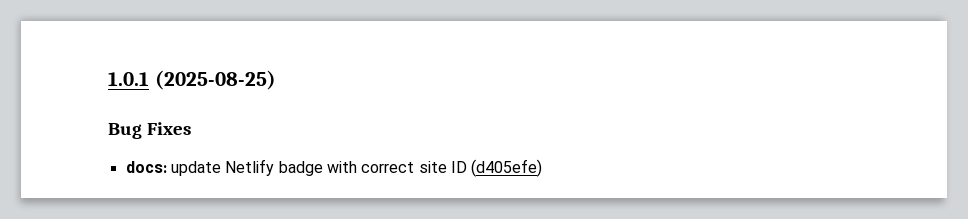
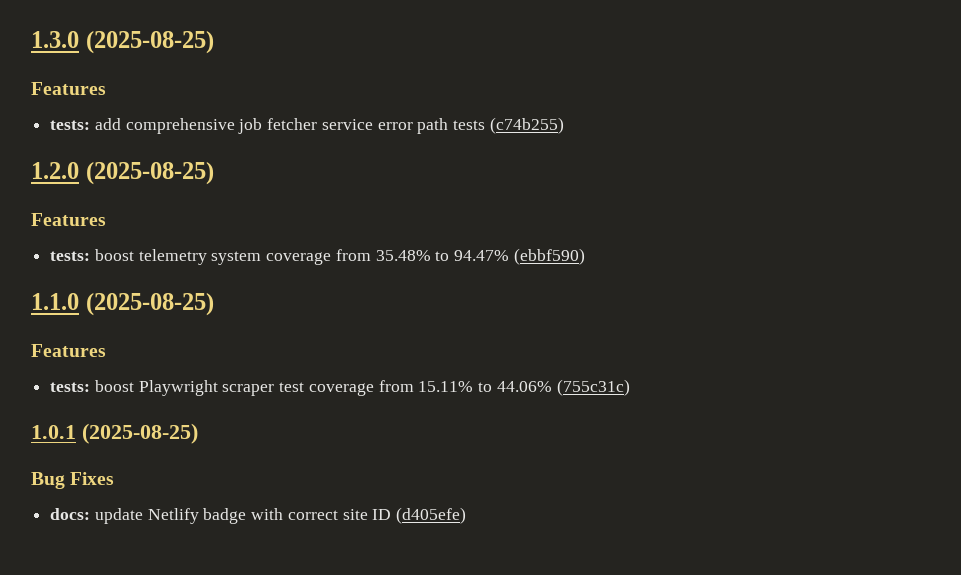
+ 1.3.0 (2025-08-25)
+ Features
+ tests: add comprehensive job fetcher service error path tests (c74b255)
+ 1.2.0 (2025-08-25)
+ Features
+ tests: boost telemetry system coverage from 35.48% to 94.47% (ebbf590)
+ 1.1.0 (2025-08-25)
+ Features
+ tests: boost Playwright scraper test coverage from 15.11% to 44.06% (755c31c)

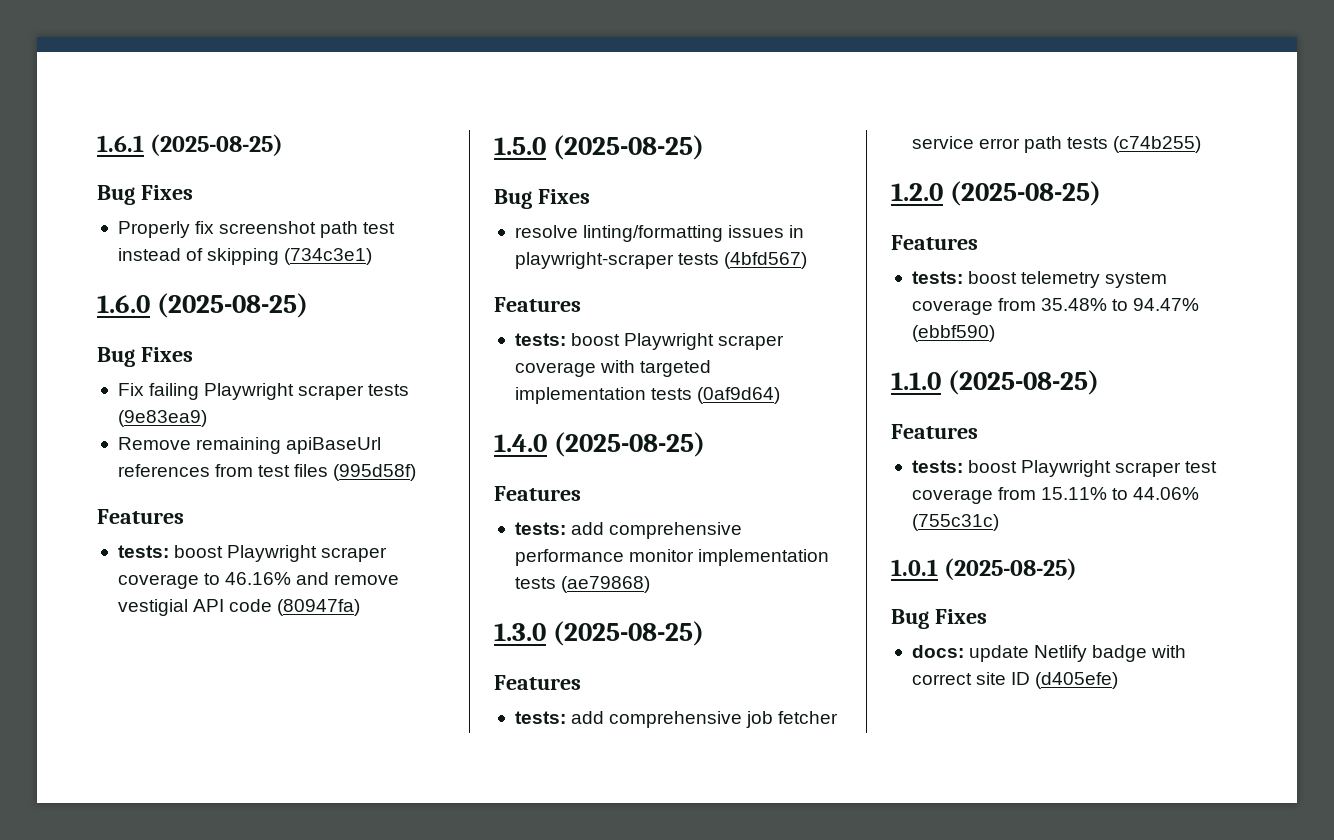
+ 1.6.1 (2025-08-25)
+ Bug Fixes
+ Properly fix screenshot path test instead of skipping (734c3e1)
+ 1.6.0 (2025-08-25)
+ Bug Fixes
+ Fix failing Playwright scraper tests (9e83ea9)
+ Remove remaining apiBaseUrl references from test files (995d58f)
+ Features
+ tests: boost Playwright scraper coverage to 46.16% and remove vestigial API code (80947fa)
+ 1.5.0 (2025-08-25)
+ Bug Fixes
+ resolve linting/formatting issues in playwright-scraper tests (4bfd567)
+ Features
+ tests: boost Playwright scraper coverage with targeted implementation tests (0af9d64)
+ 1.4.0 (2025-08-25)
+ Features
+ tests: add comprehensive performance monitor implementation tests (ae79868)

